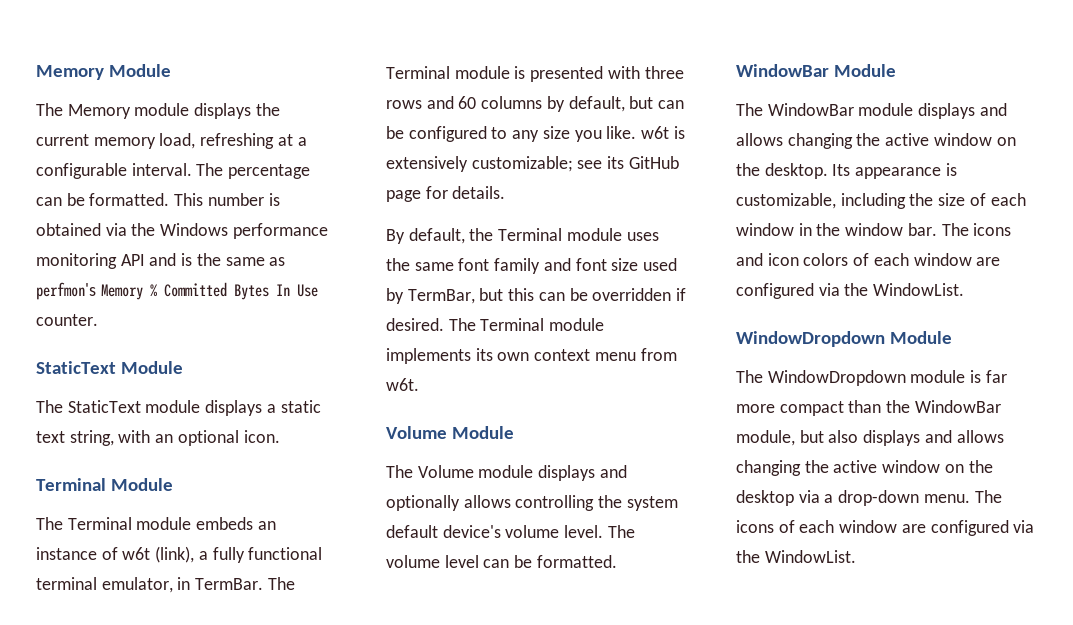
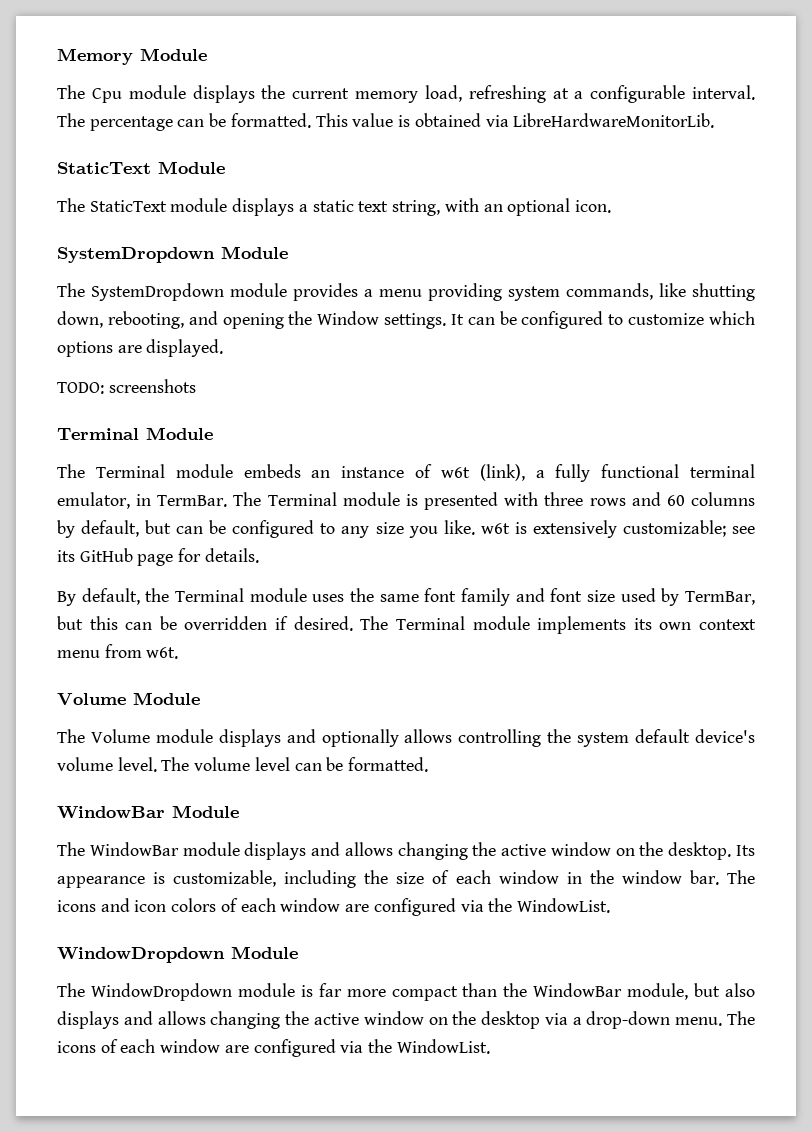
- The Memory module displays the current memory load, refreshing at a configurable interval.
+ The Cpu module displays the current memory load, refreshing at a configurable interval.
- This number is obtained via the Windows performance monitoring API and is the same as perfmon's Memory % Committed Bytes In Use counter.
+ This value is obtained via LibreHardwareMonitorLib.
+ SystemDropdown Module
+ The SystemDropdown module provides a menu providing system commands, like shutting down, rebooting, and opening the Window settings. It can be configured to customize which options are displayed.
+ TODO: screenshots

